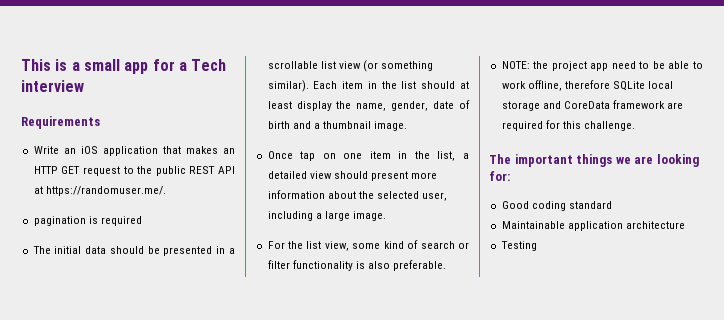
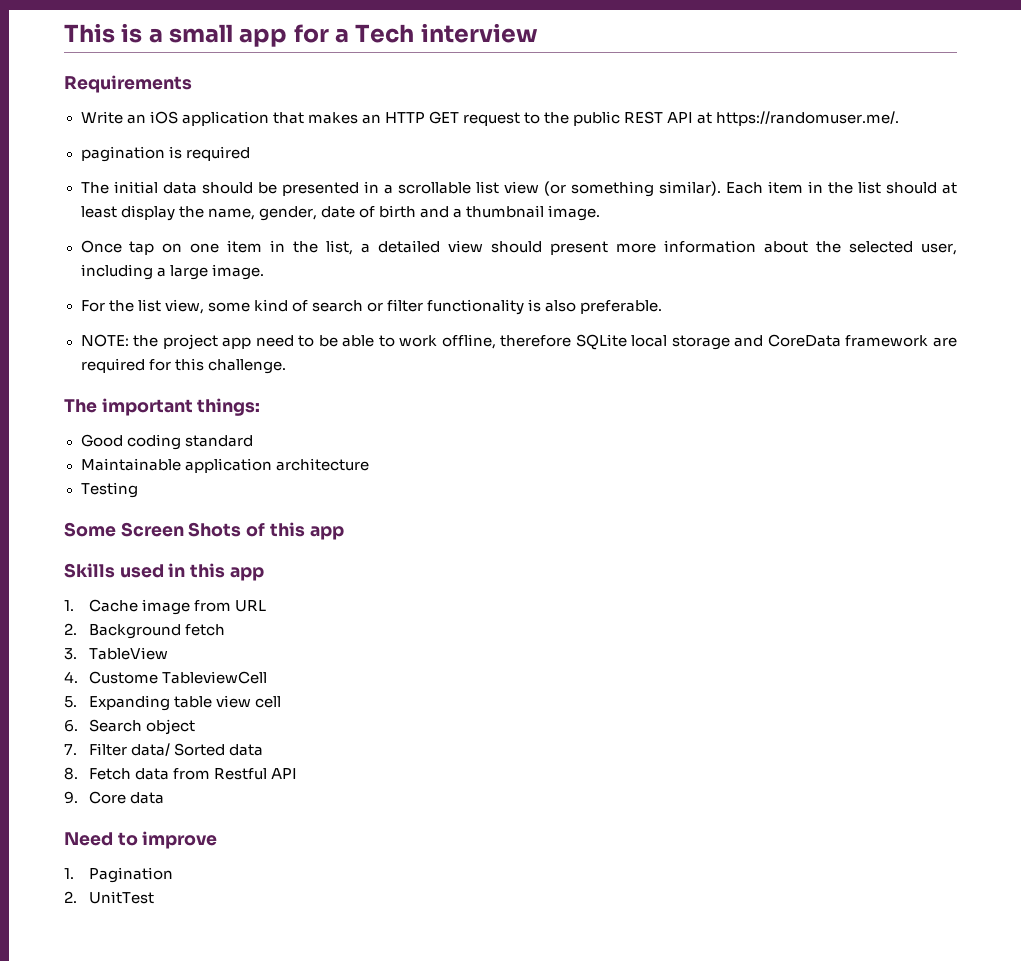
- The important things we are looking for:
+ The important things:
+ Some Screen Shots of this app
+ Skills used in this app
+ 1. Cache image from URL
+ 2. Background fetch
+ 3. TableView
+ 4. Custome TableviewCell
+ 5. Expanding table view cell
+ 6. Search object
+ 7. Filter data/ Sorted data
+ 8. Fetch data from Restful API
+ 9. Core data
+ Need to improve
+ 1. Pagination
+ 2. UnitTest

